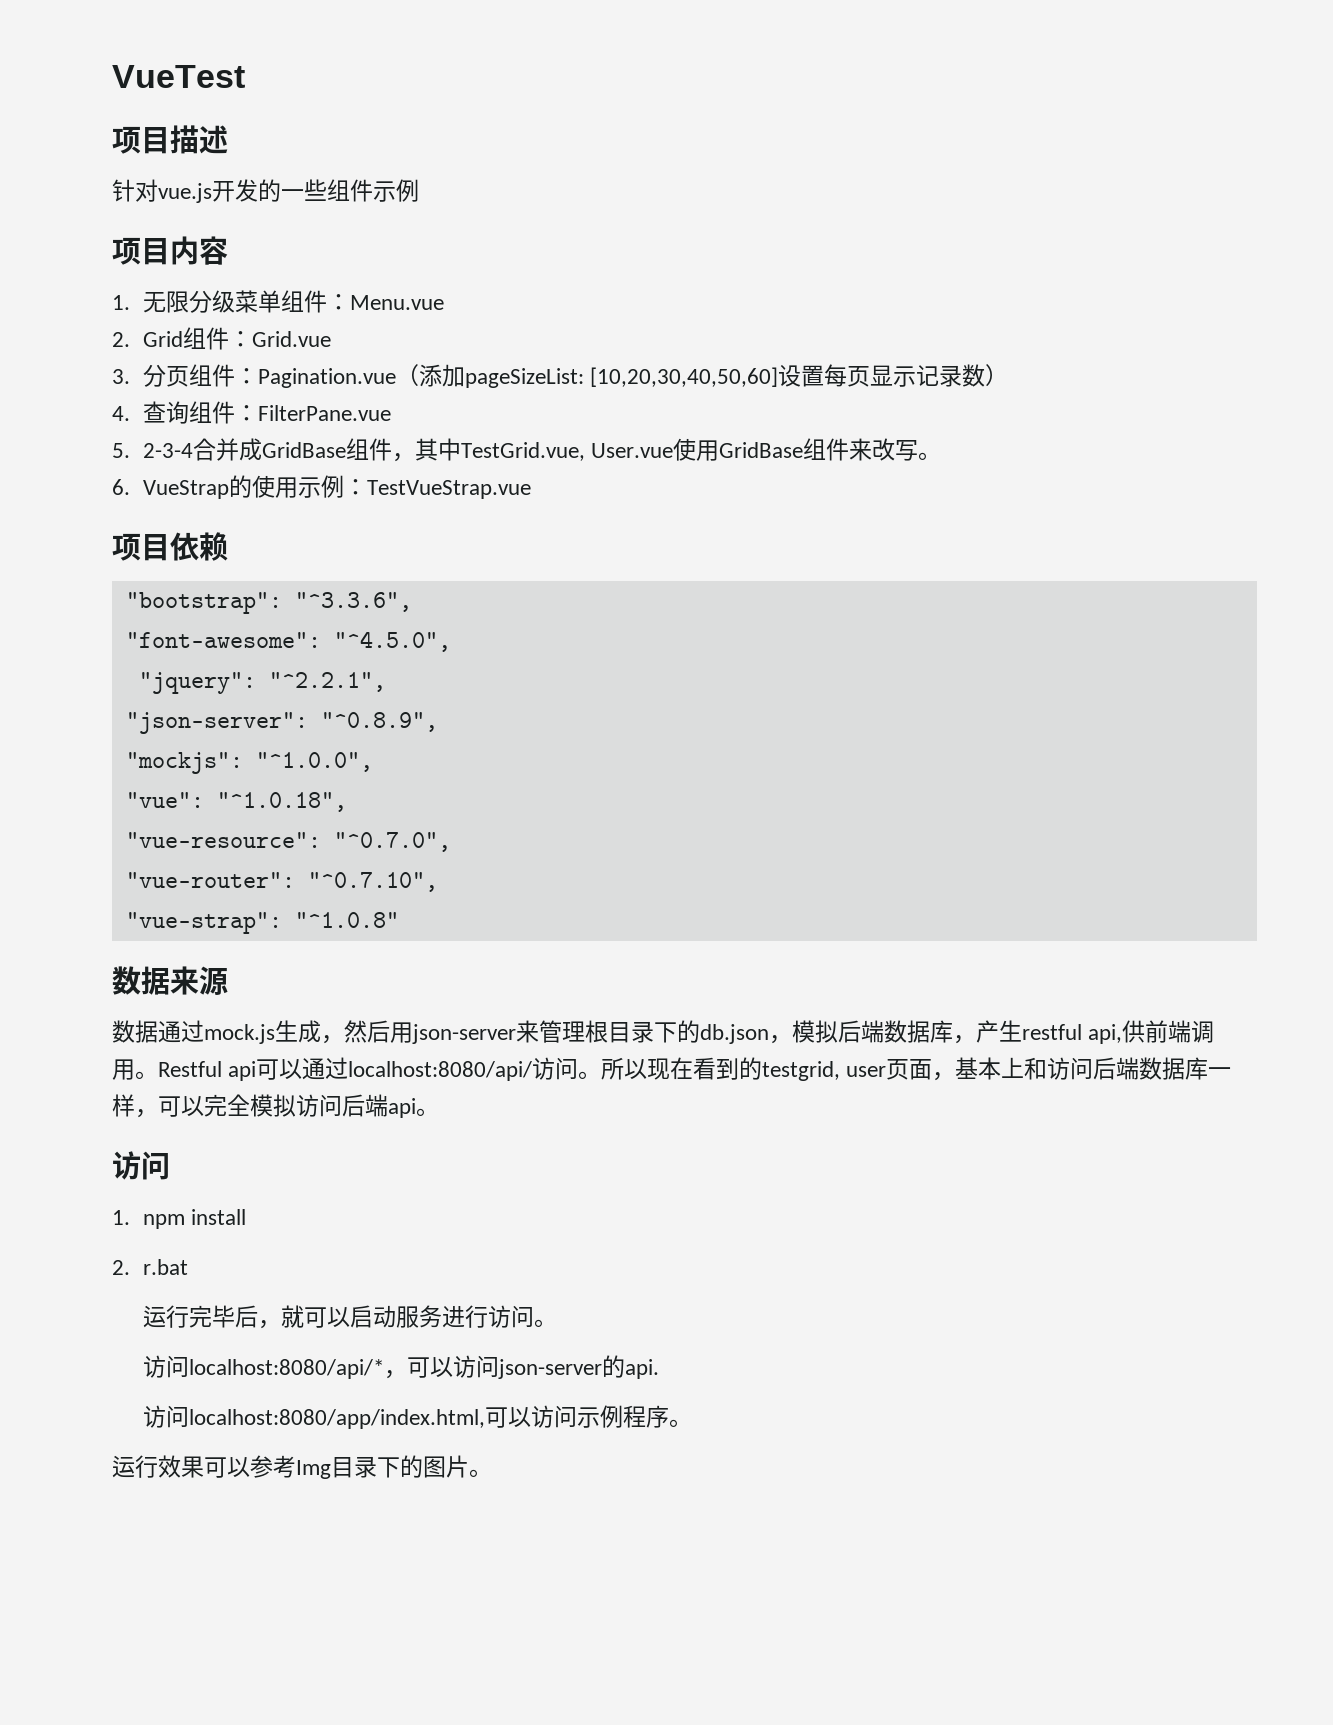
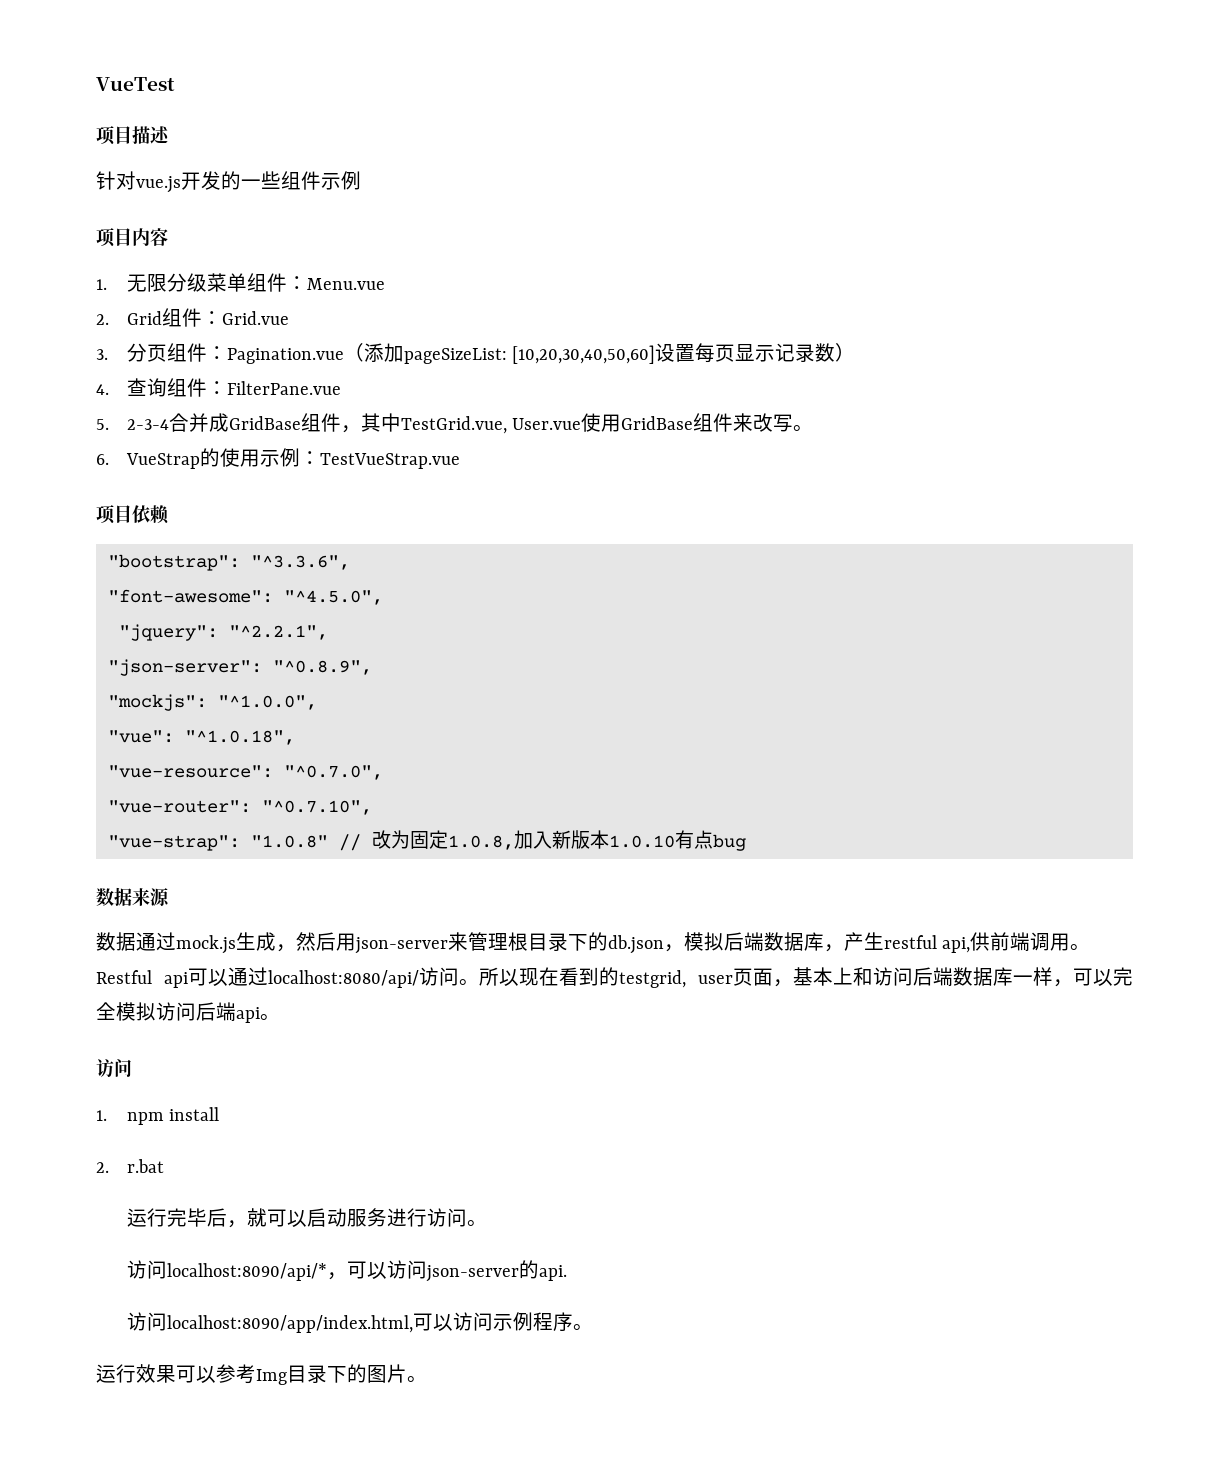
- "vue-strap": "^1.0.8"
+ "vue-strap": "1.0.8" // 改为固定1.0.8,加入新版本1.0.10有点bug
- 访问localhost:8080/api/*，可以访问json-server的api.
+ 访问localhost:8090/api/*，可以访问json-server的api.
- 访问localhost:8080/app/index.html,可以访问示例程序。
+ 访问localhost:8090/app/index.html,可以访问示例程序。

